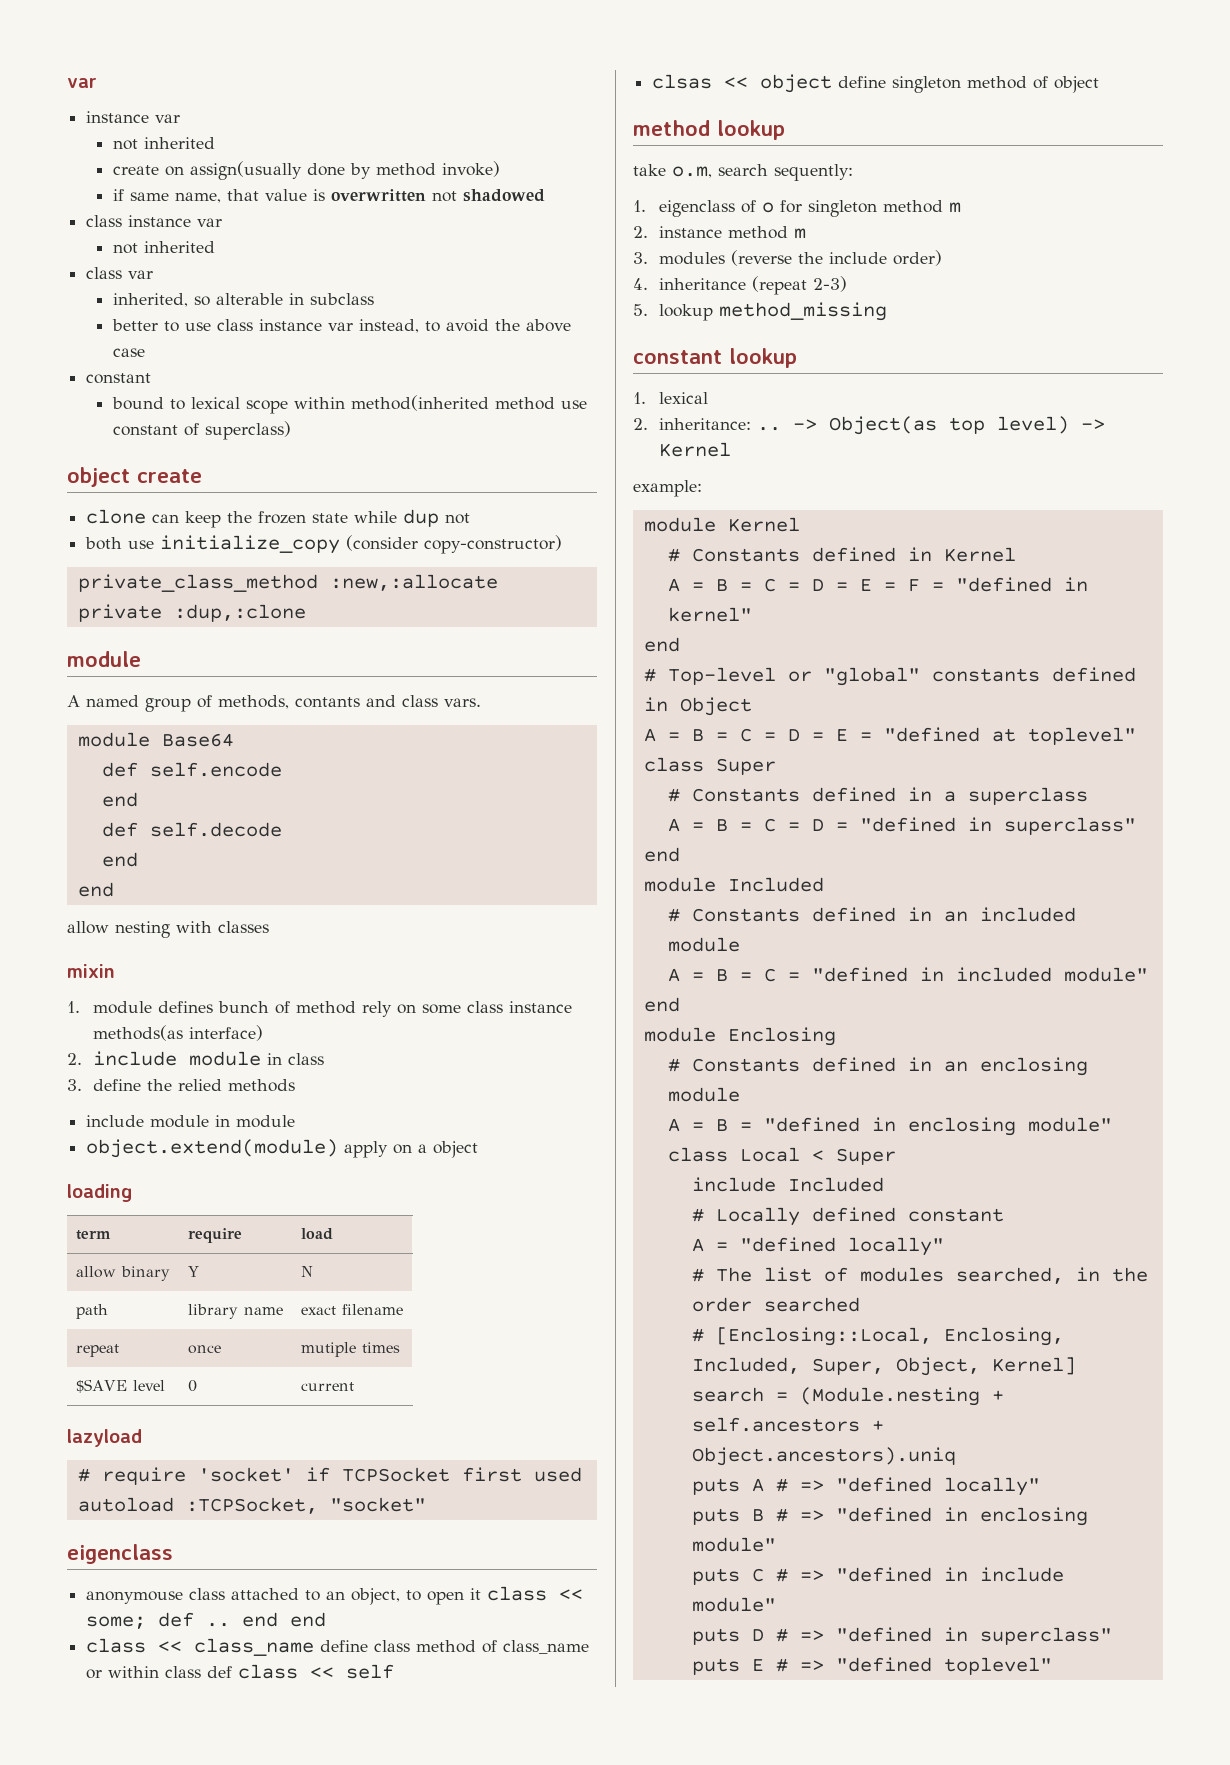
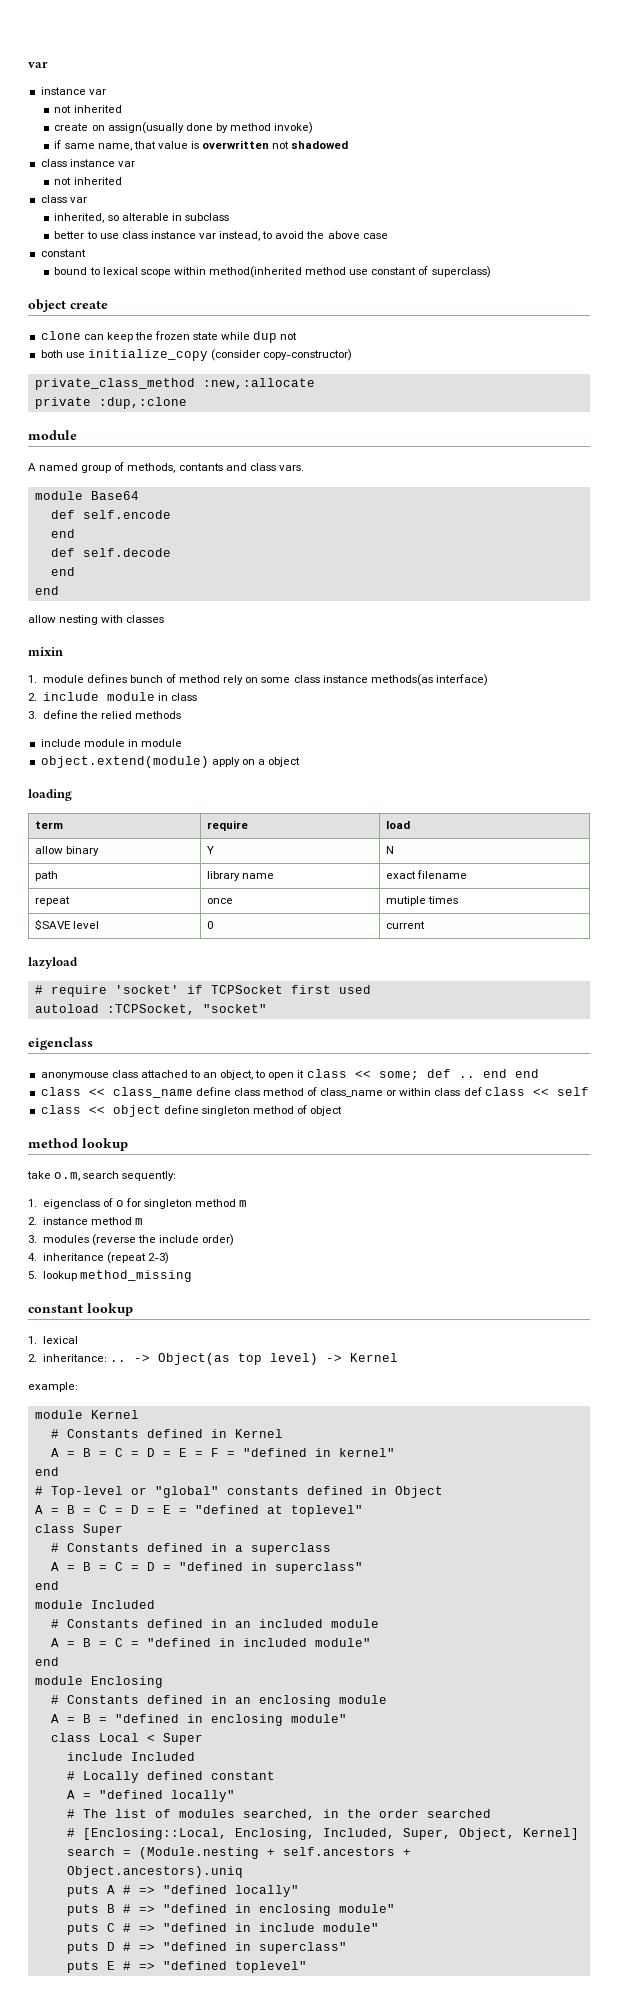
- clsas << object define singleton method of object
+ class << object define singleton method of object

